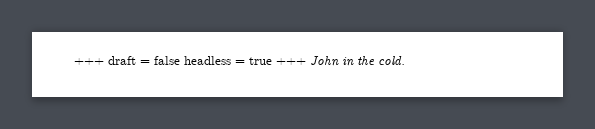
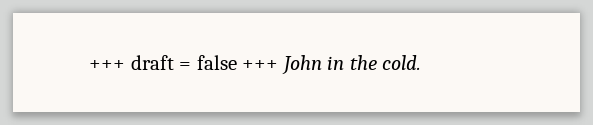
- +++ draft = false headless = true +++ John in the cold.
+ +++ draft = false +++ John in the cold.

